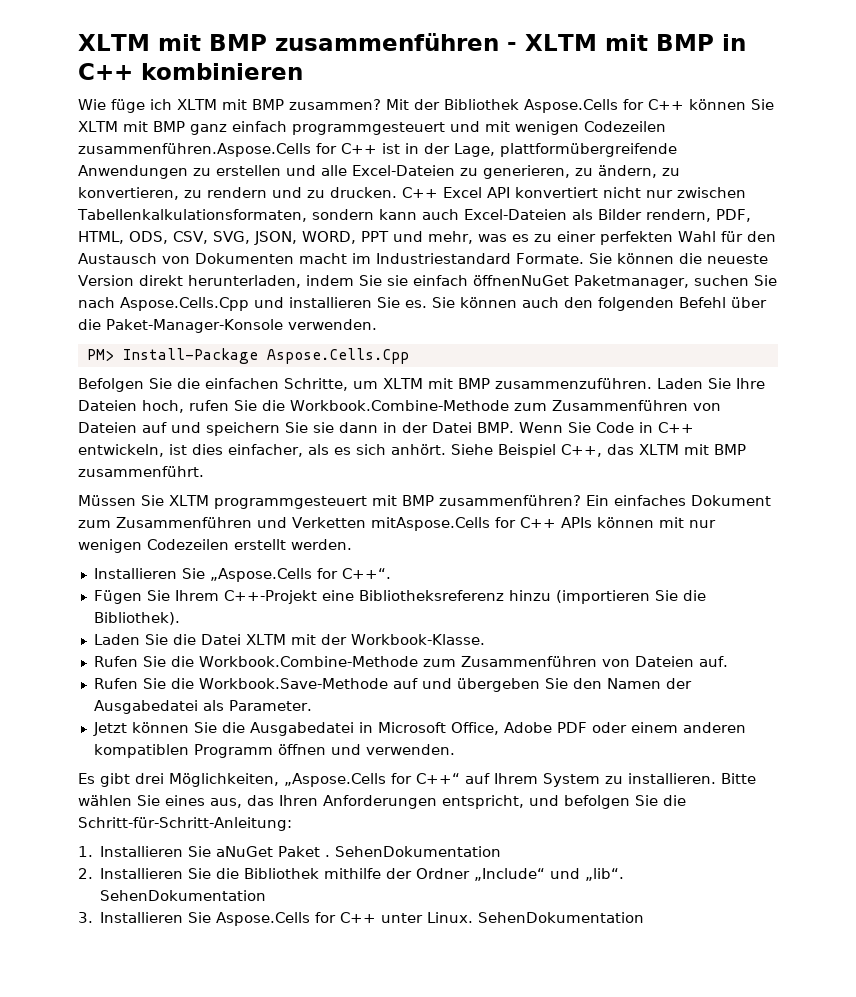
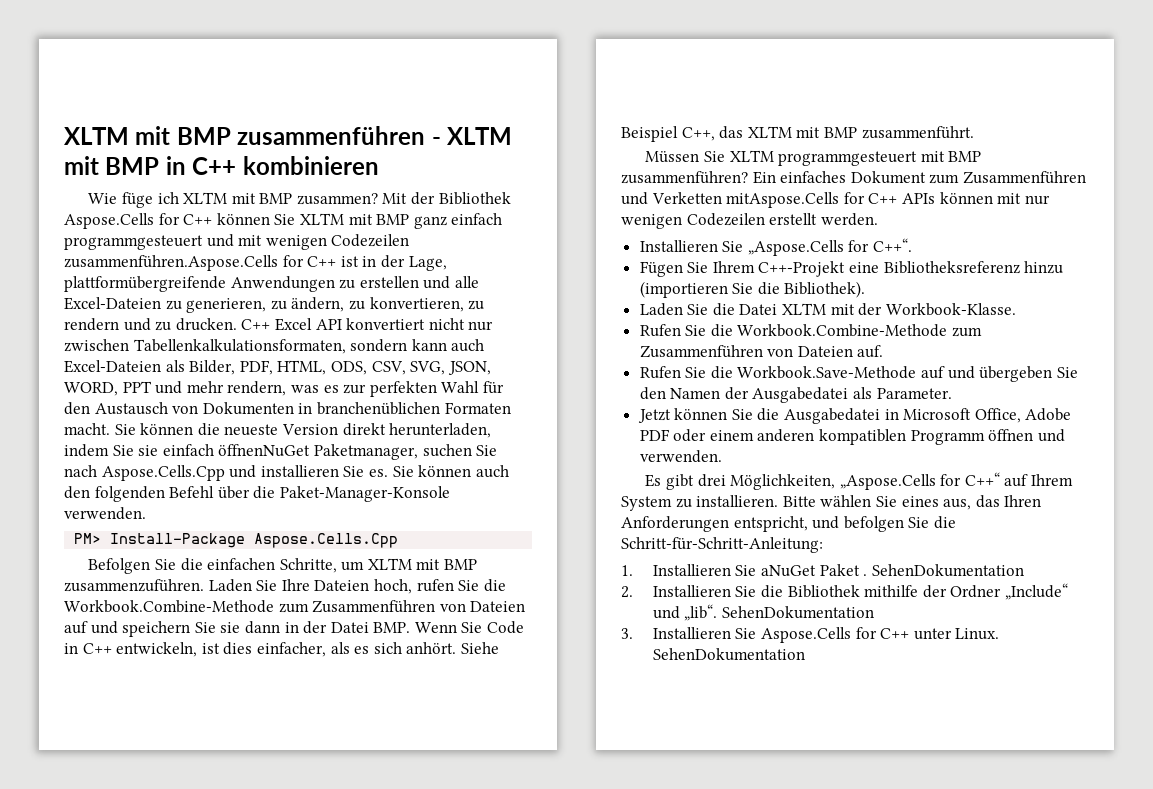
- C++ Excel API konvertiert nicht nur zwischen Tabellenkalkulationsformaten, sondern kann auch Excel-Dateien als Bilder rendern, PDF, HTML, ODS, CSV, SVG, JSON, WORD, PPT und mehr, was es zu einer perfekten Wahl für den Austausch von Dokumenten macht im Industriestandard Formate.
+ C++ Excel API konvertiert nicht nur zwischen Tabellenkalkulationsformaten, sondern kann auch Excel-Dateien als Bilder, PDF, HTML, ODS, CSV, SVG, JSON, WORD, PPT und mehr rendern, was es zur perfekten Wahl für den Austausch von Dokumenten in branchenüblichen Formaten macht.

